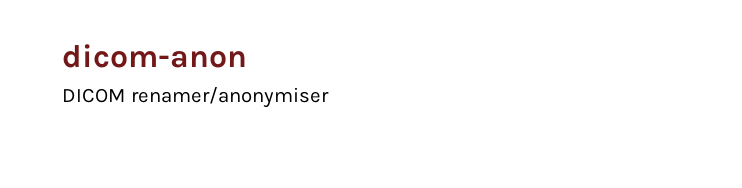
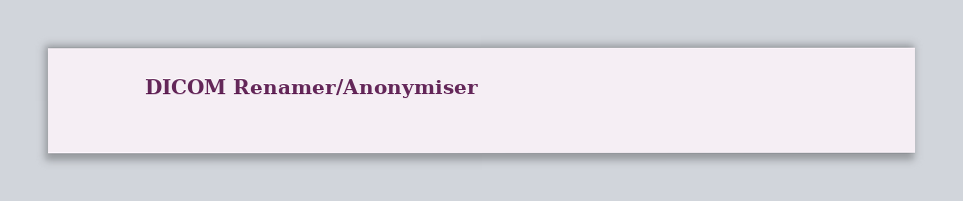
- dicom-anon
- DICOM renamer/anonymiser
+ DICOM Renamer/Anonymiser

